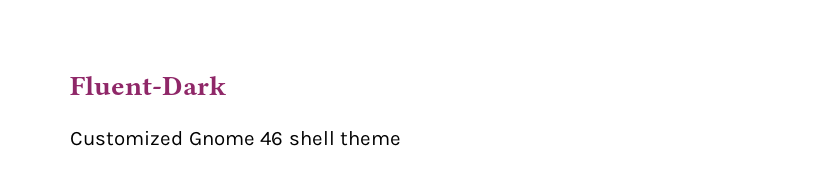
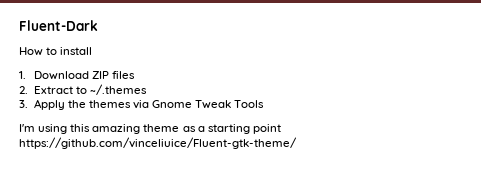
- Customized Gnome 46 shell theme
+ How to install
+ 1. Download ZIP files
+ 2. Extract to ~/.themes
+ 3. Apply the themes via Gnome Tweak Tools
+ I'm using this amazing theme as a starting point https://github.com/vinceliuice/Fluent-gtk-theme/

